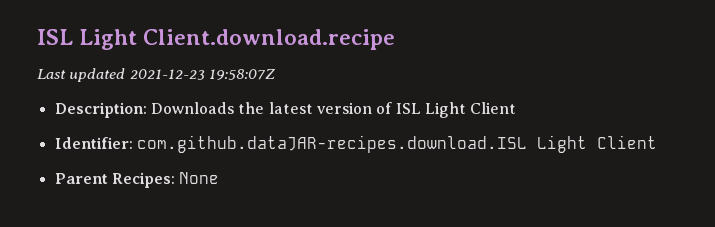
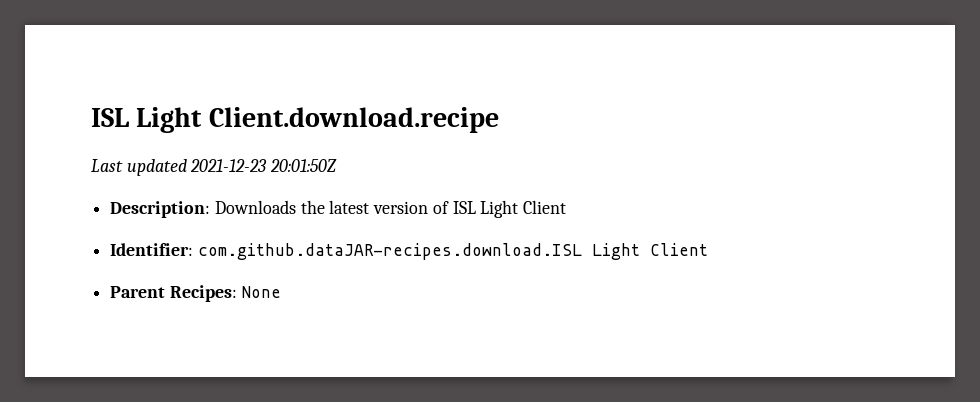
- Last updated 2021-12-23 19:58:07Z
+ Last updated 2021-12-23 20:01:50Z

